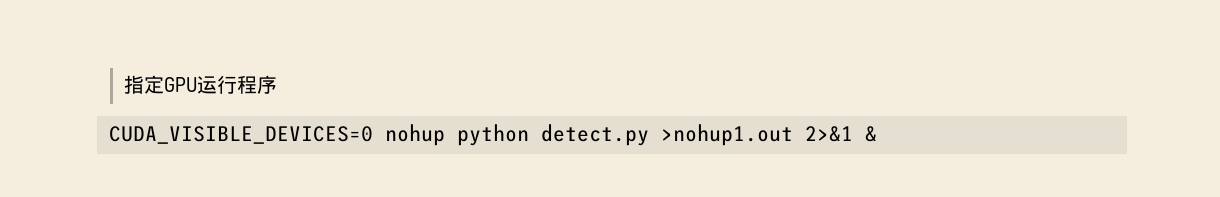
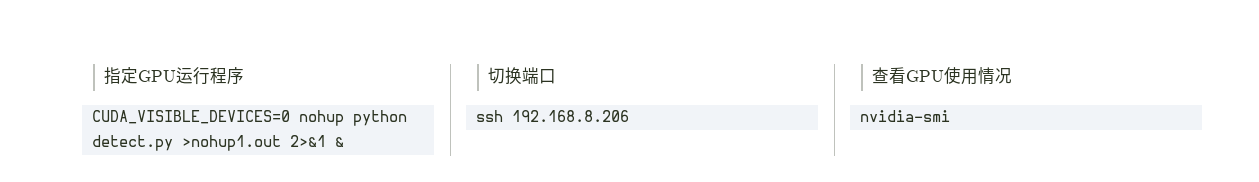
+ 切换端口
+ ssh 192.168.8.206
+ 查看GPU使用情况
+ nvidia-smi

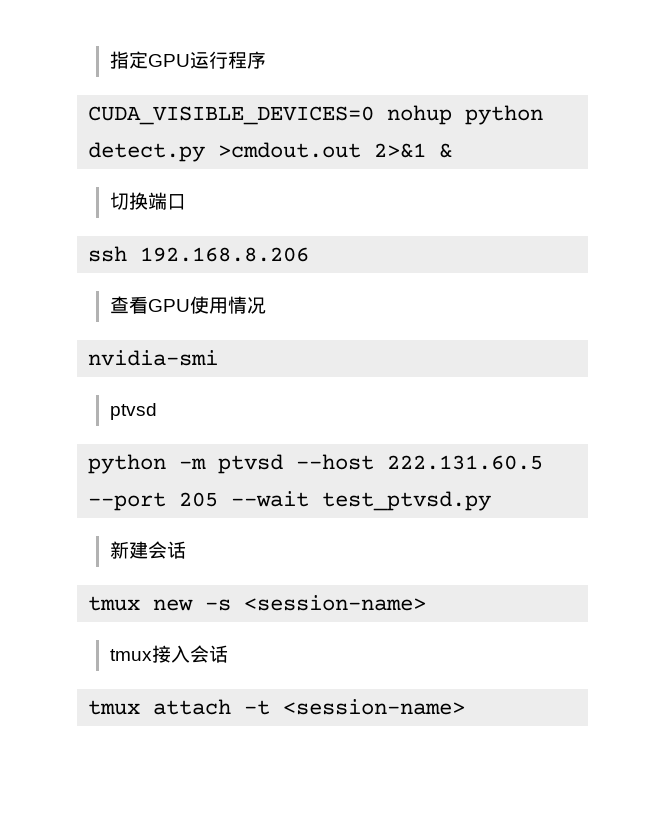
- CUDA_VISIBLE_DEVICES=0 nohup python detect.py >nohup1.out 2>&1 &
+ CUDA_VISIBLE_DEVICES=0 nohup python detect.py >cmdout.out 2>&1 &
  nvidia-smi
+ ptvsd
+ python -m ptvsd --host 222.131.60.5 --port 205 --wait test_ptvsd.py
+ 新建会话
+ tmux new -s <session-name>
+ tmux接入会话
+ tmux attach -t <session-name>

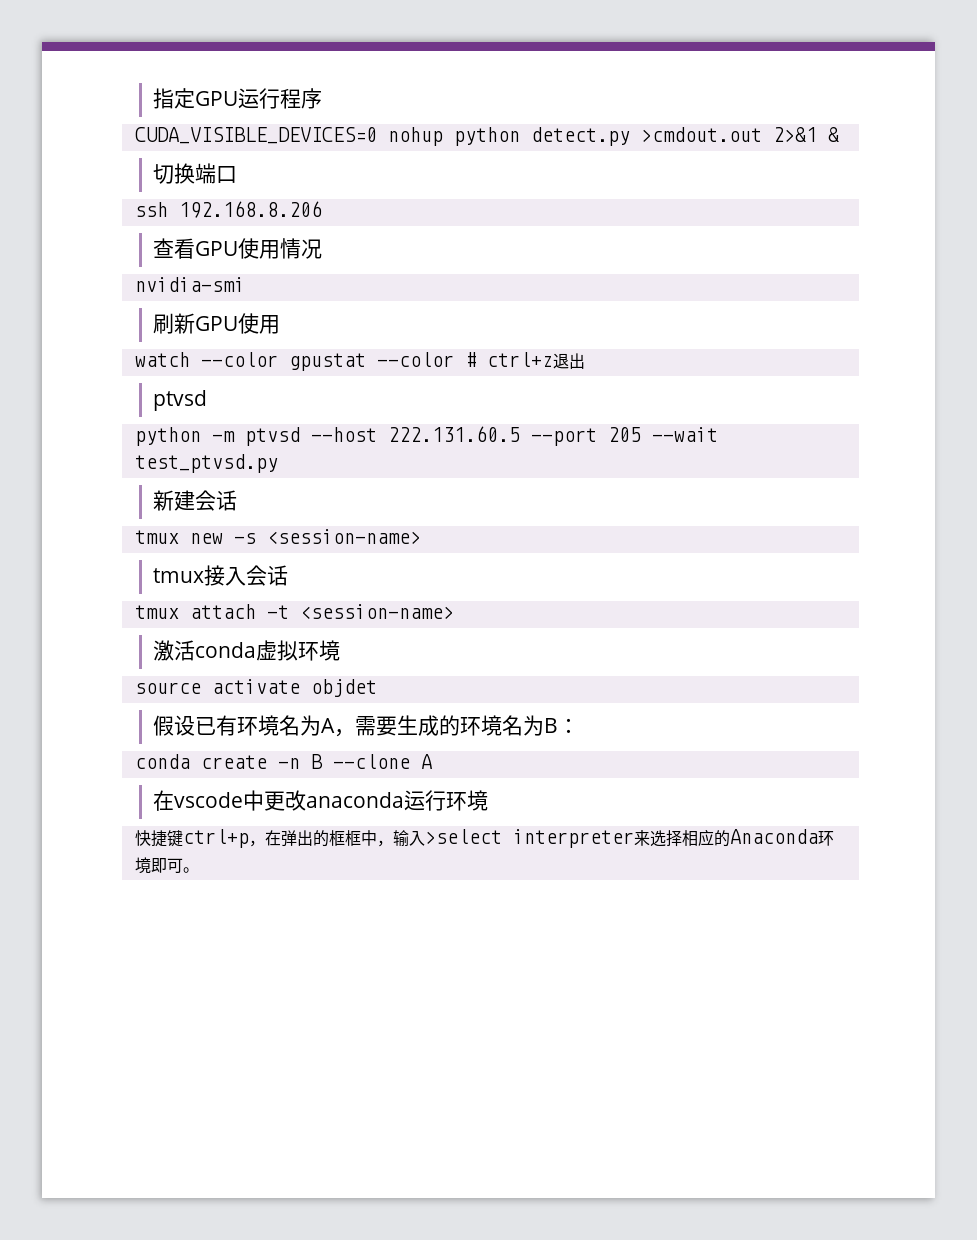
+ 刷新GPU使用
+ watch --color gpustat --color # ctrl+z退出
+ 激活conda虚拟环境
+ source activate objdet
+ 假设已有环境名为A，需要生成的环境名为B：
+ conda create -n B --clone A
+ 在vscode中更改anaconda运行环境
+ 快捷键ctrl+p，在弹出的框框中，输入>select interpreter来选择相应的Anaconda环境即可。

